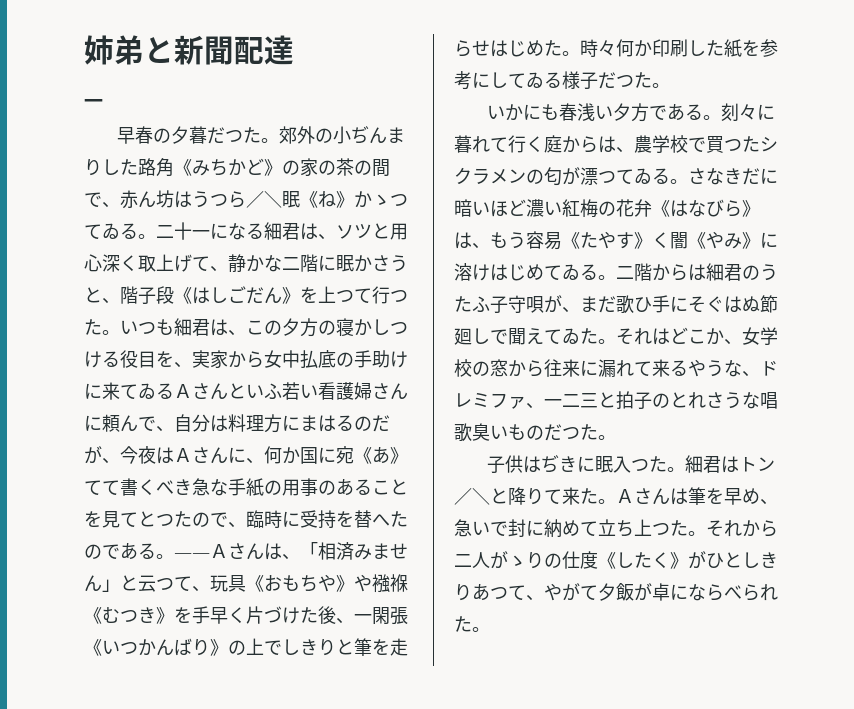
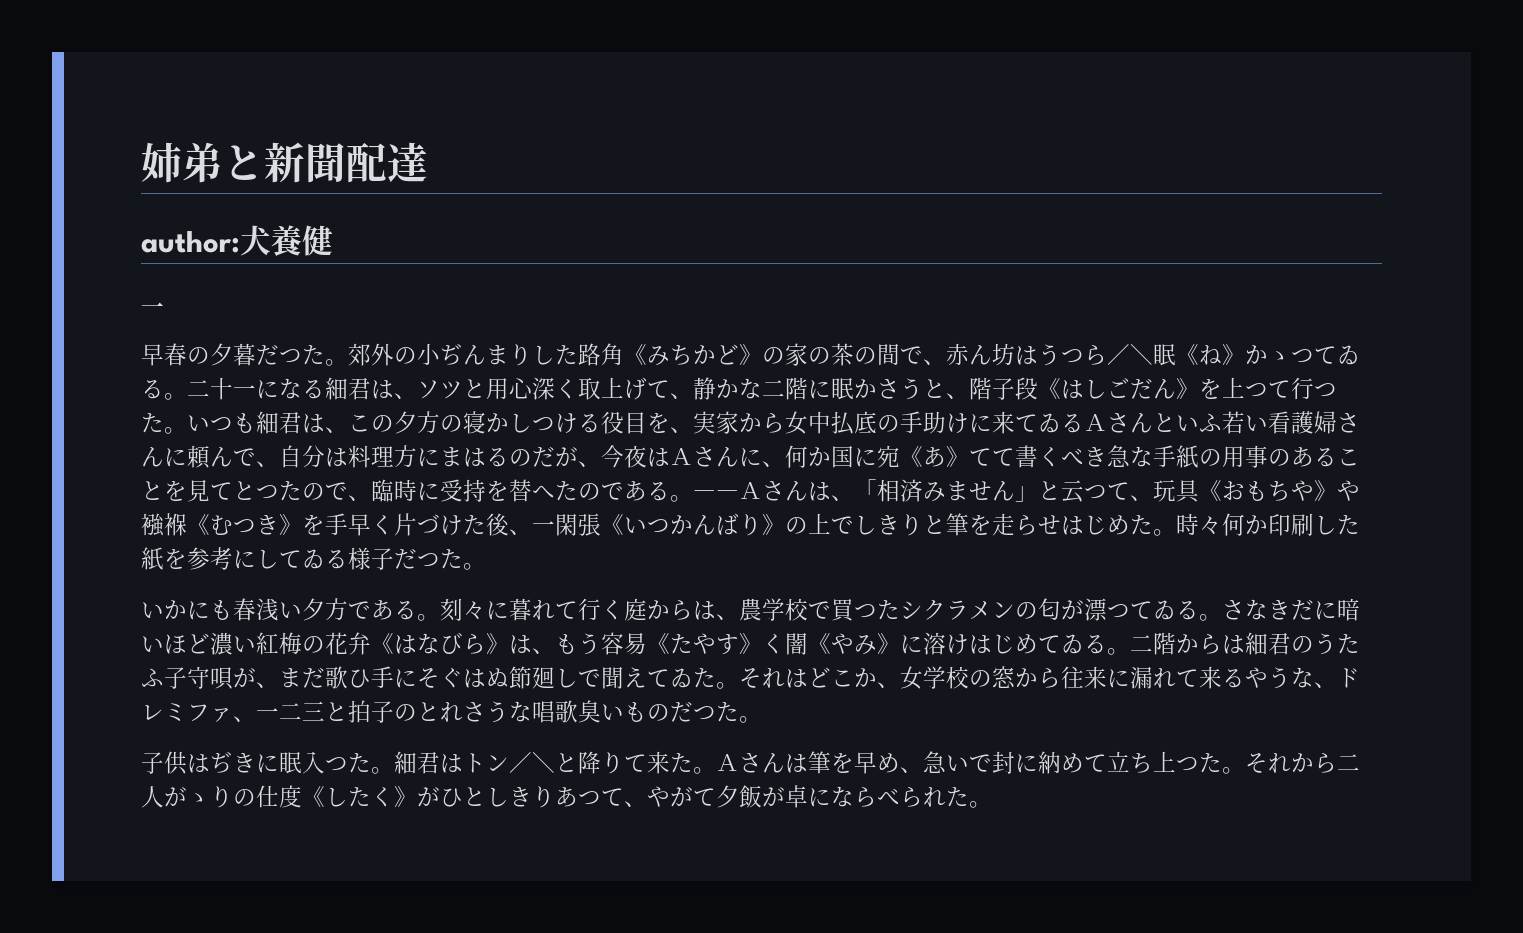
+ author:犬養健

